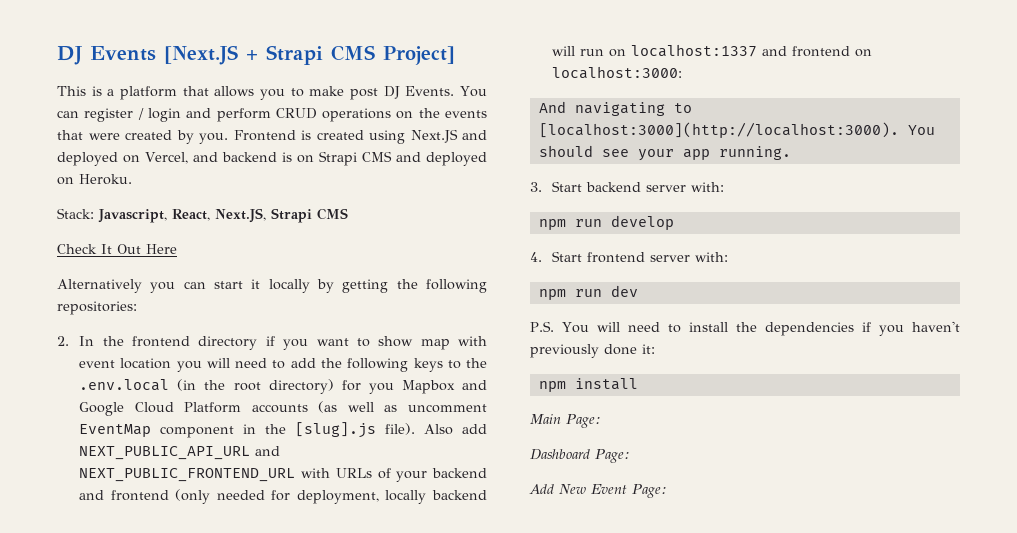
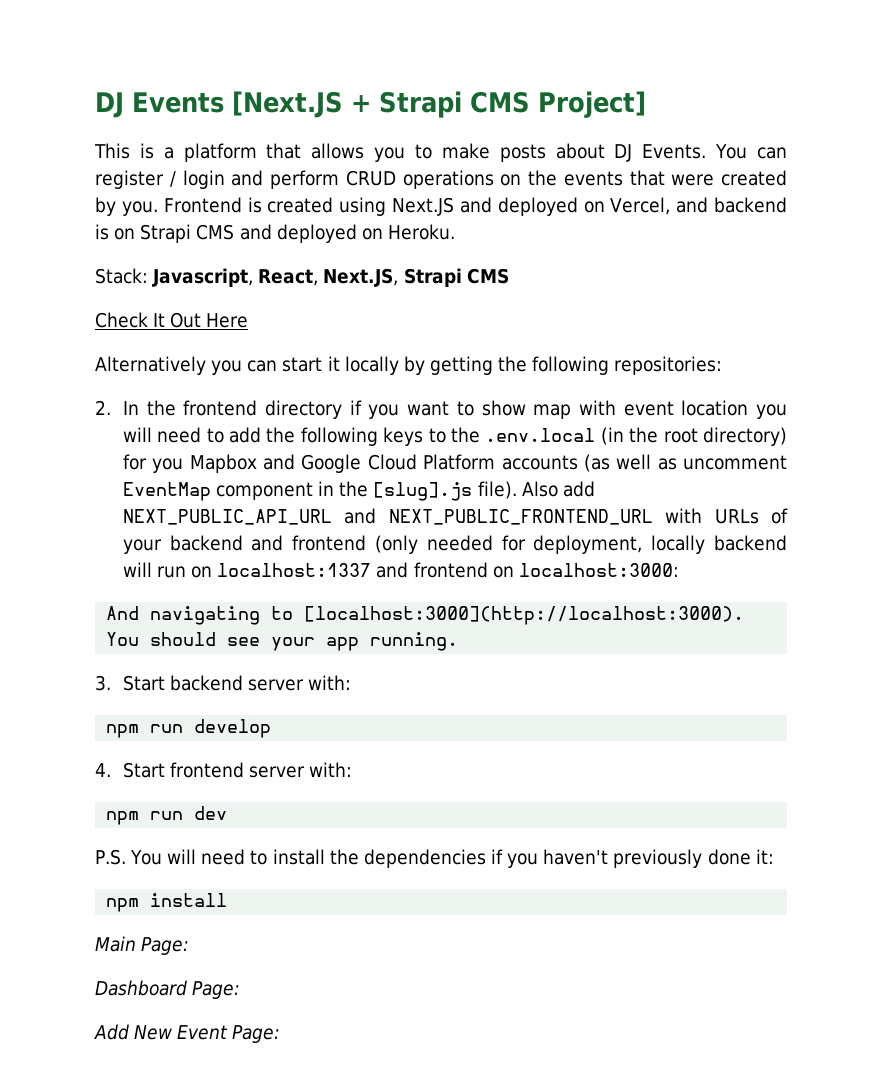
- This is a platform that allows you to make post DJ Events.
+ This is a platform that allows you to make posts about DJ Events.

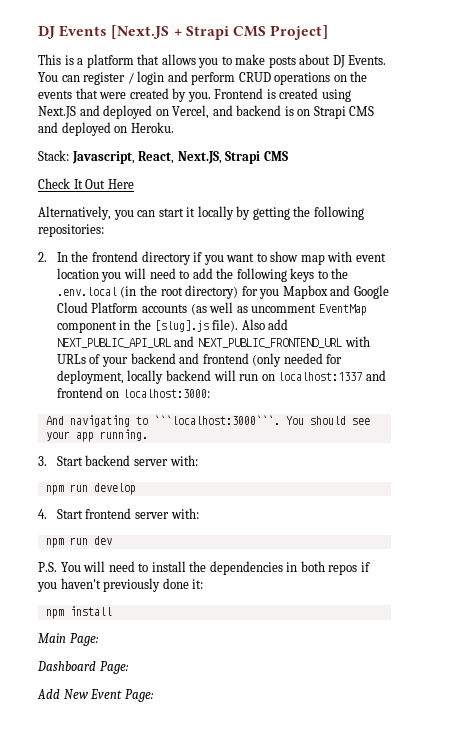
- Alternatively you can start it locally by getting the following repositories:
+ Alternatively, you can start it locally by getting the following repositories:
- And navigating to [localhost:3000](http://localhost:3000).
+ And navigating to ```localhost:3000```.
- P.S. You will need to install the dependencies if you haven't previously done it:
+ P.S. You will need to install the dependencies in both repos if you haven't previously done it:

